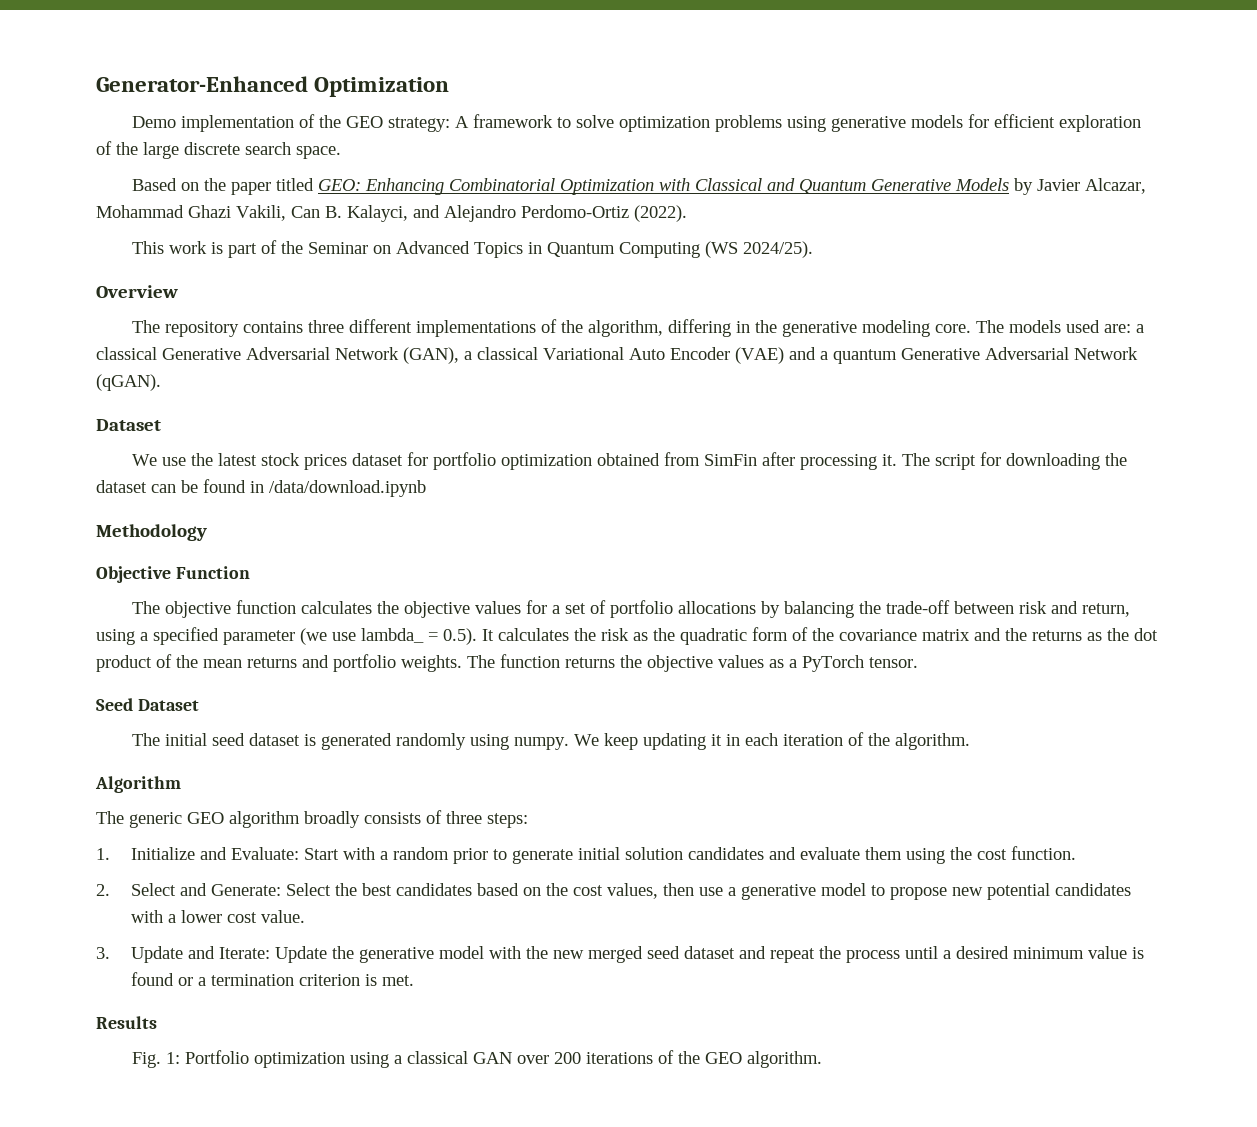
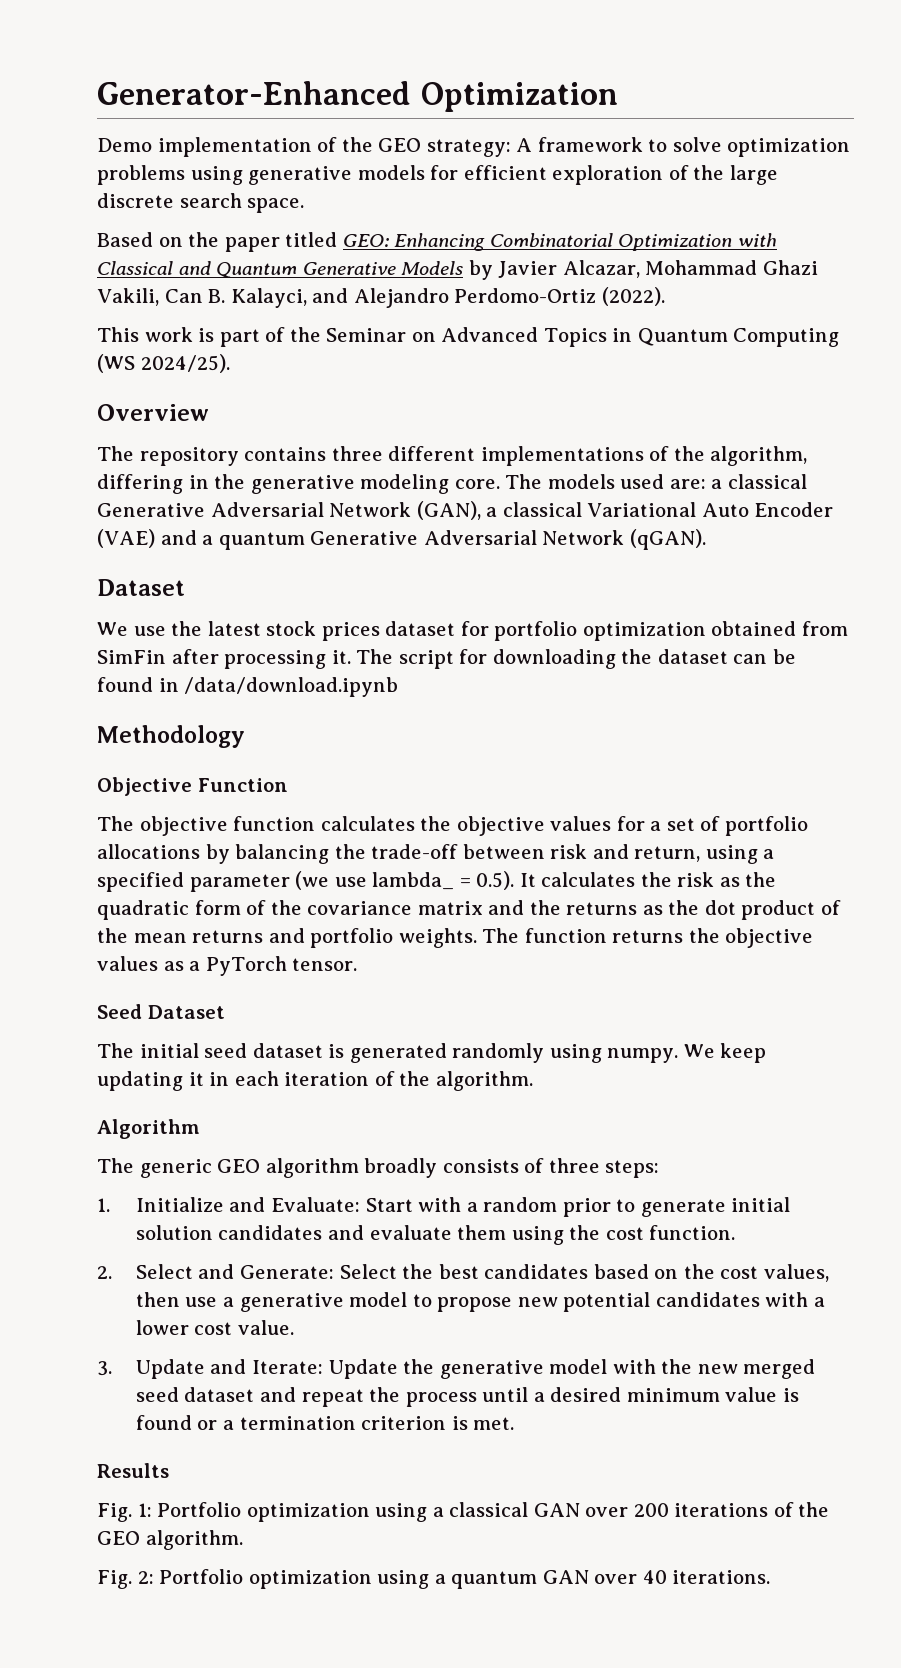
+ Fig. 2: Portfolio optimization using a quantum GAN over 40 iterations.

